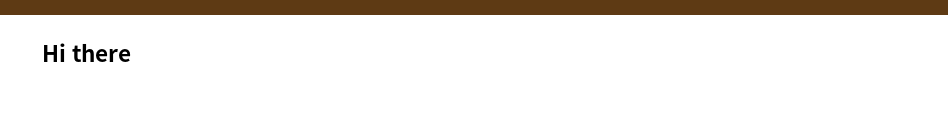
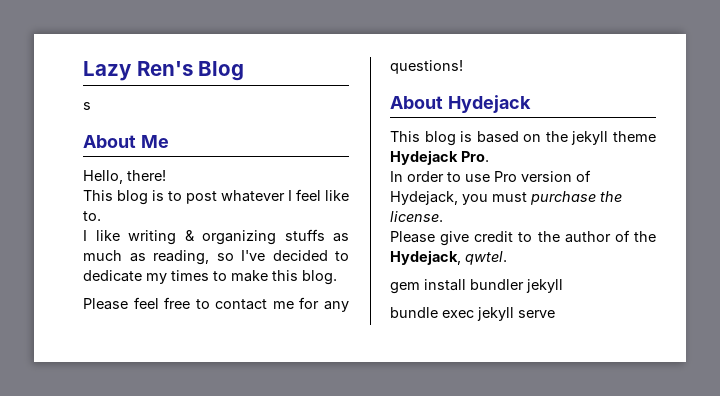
- Hi there
+ Lazy Ren's Blog
+ s
+ About Me
+ Hello, there!
+ This blog is to post whatever I feel like to.
+ I like writing & organizing stuffs as much as reading, so I've decided to dedicate my times to make this blog.
+ Please feel free to contact me for any questions!
+ About Hydejack
+ This blog is based on the jekyll theme Hydejack Pro.
+ In order to use Pro version of Hydejack, you must purchase the license.
+ Please give credit to the author of the Hydejack, qwtel.
+ gem install bundler jekyll
+ bundle exec jekyll serve

